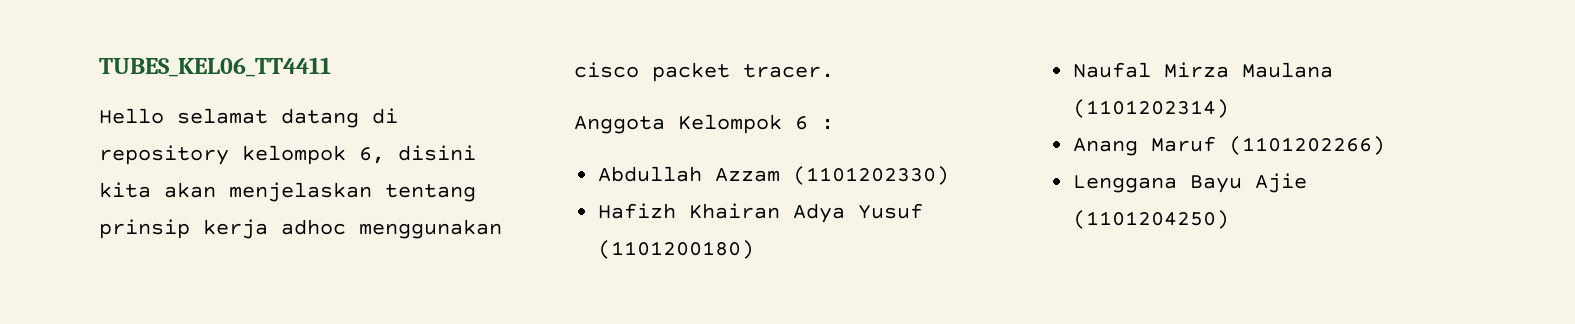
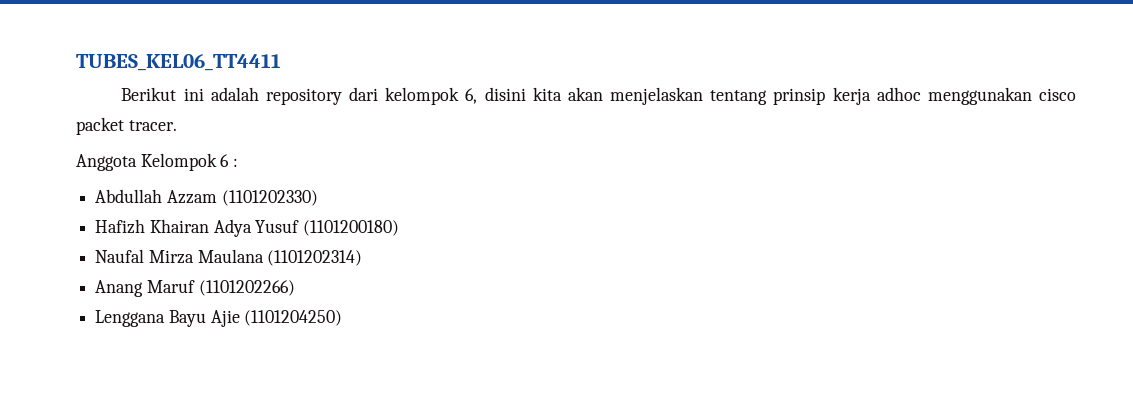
- Hello selamat datang di repository kelompok 6, disini kita akan menjelaskan tentang prinsip kerja adhoc menggunakan cisco packet tracer.
+ Berikut ini adalah repository dari kelompok 6, disini kita akan menjelaskan tentang prinsip kerja adhoc menggunakan cisco packet tracer.

